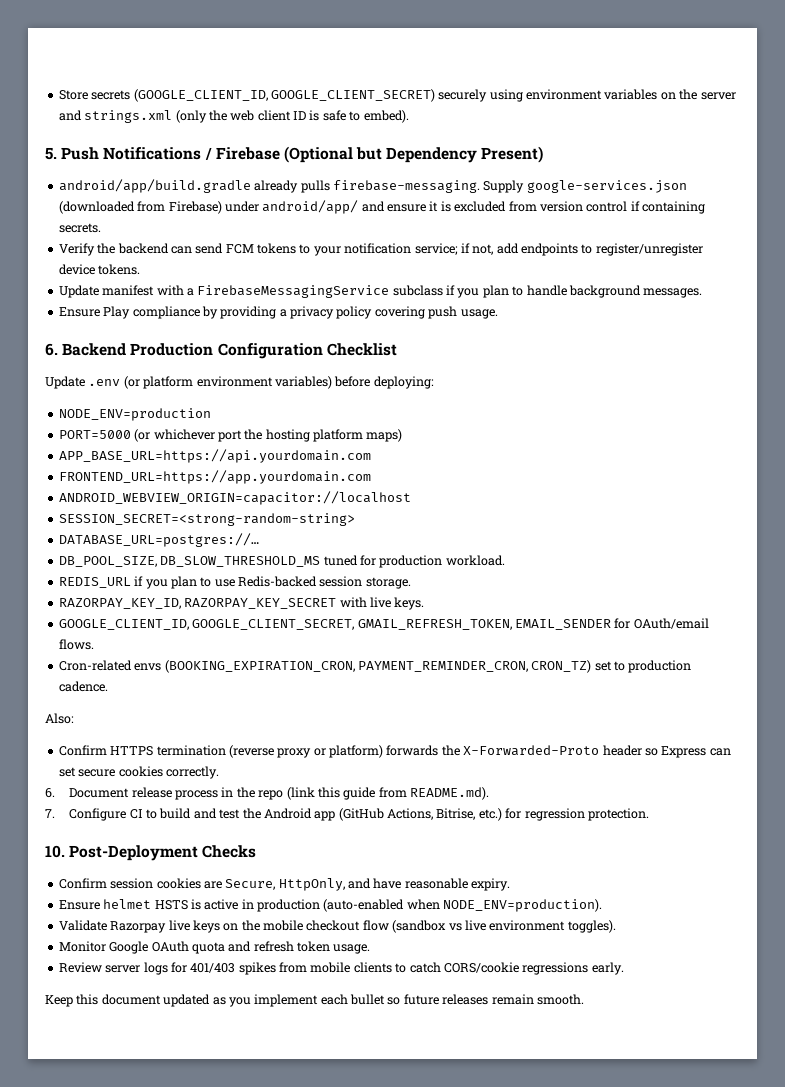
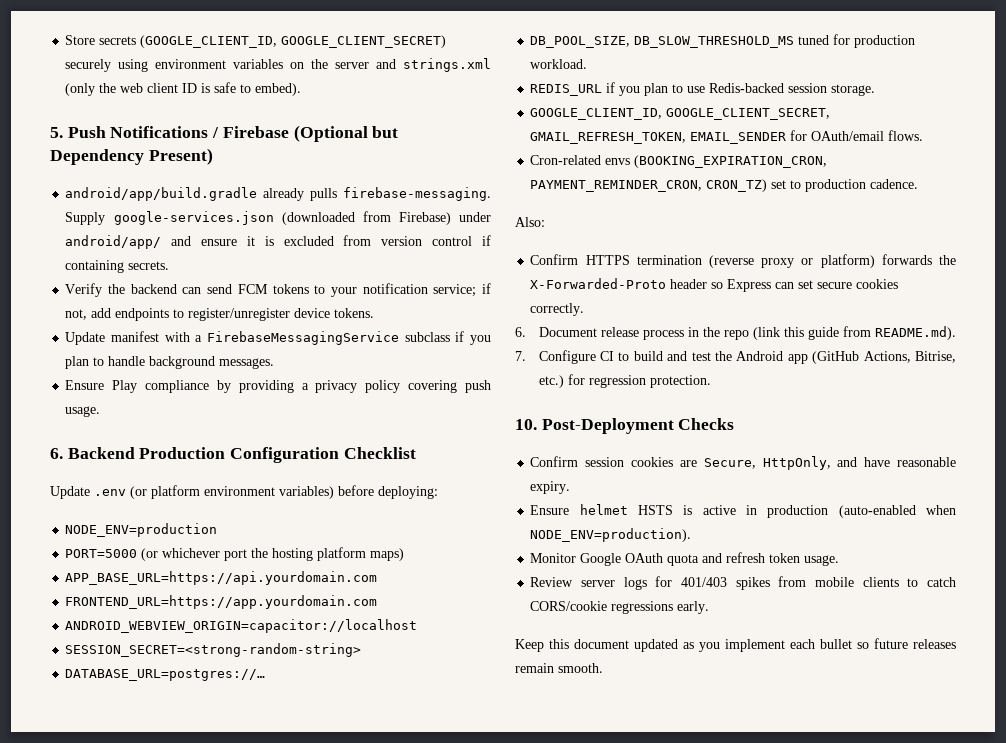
- RAZORPAY_KEY_ID, RAZORPAY_KEY_SECRET with live keys.
- Validate Razorpay live keys on the mobile checkout flow (sandbox vs live environment toggles).

